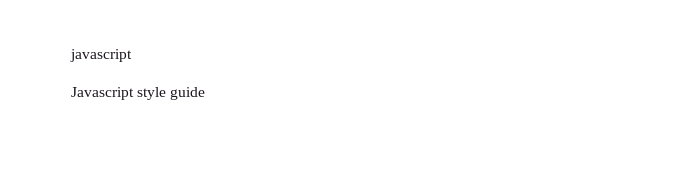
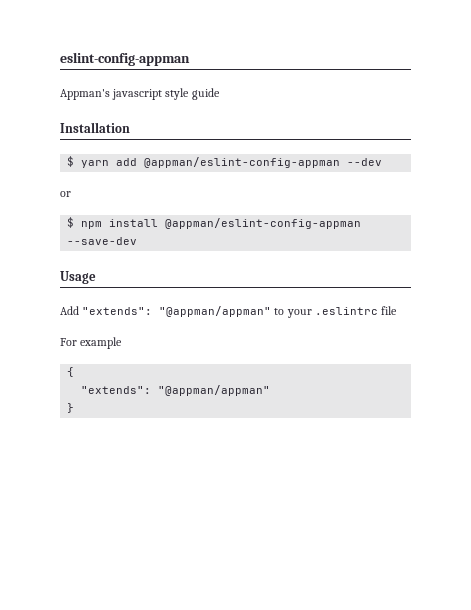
- javascript
- Javascript style guide
+ eslint-config-appman
+ Appman's javascript style guide
+ Installation
+ $ yarn add @appman/eslint-config-appman --dev
+ or
+ $ npm install @appman/eslint-config-appman --save-dev
+ Usage
+ Add "extends": "@appman/appman" to your .eslintrc file
+ For example
+ {
+ "extends": "@appman/appman"
+ }

